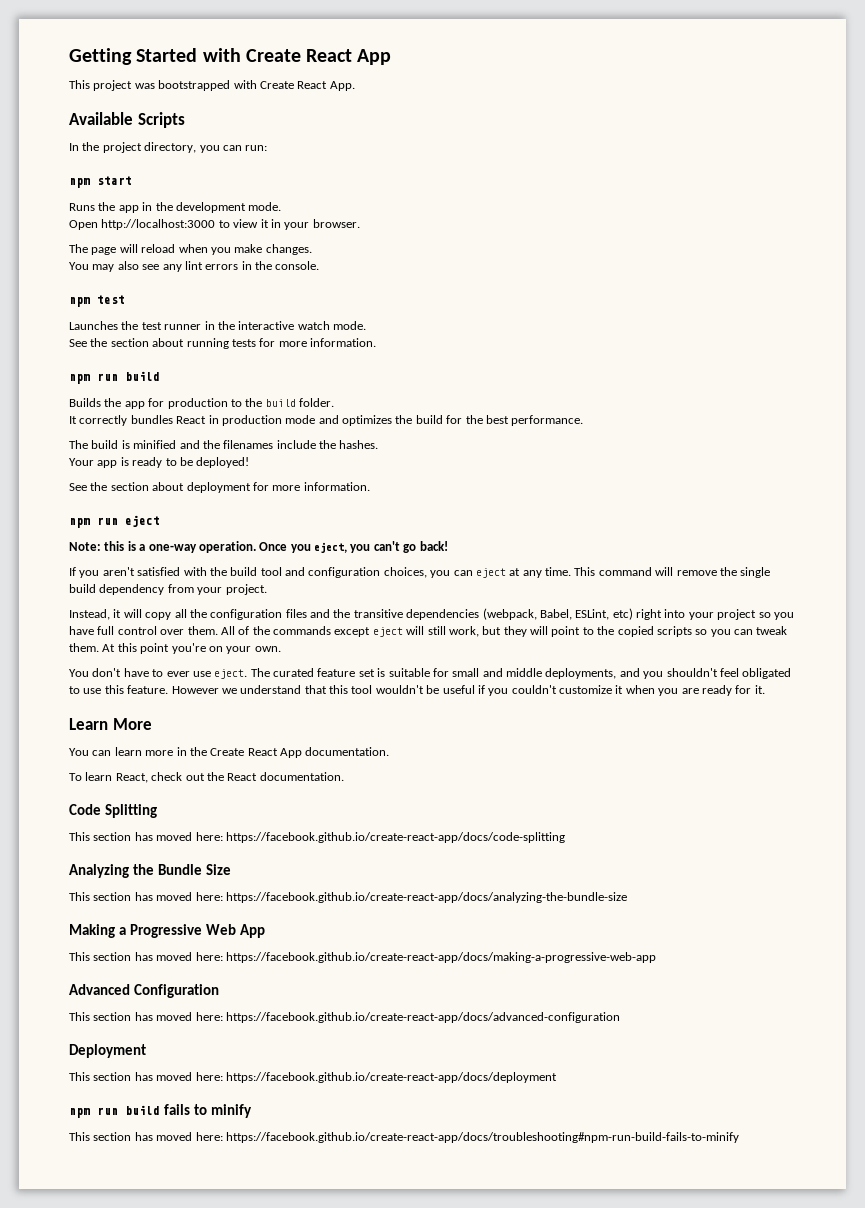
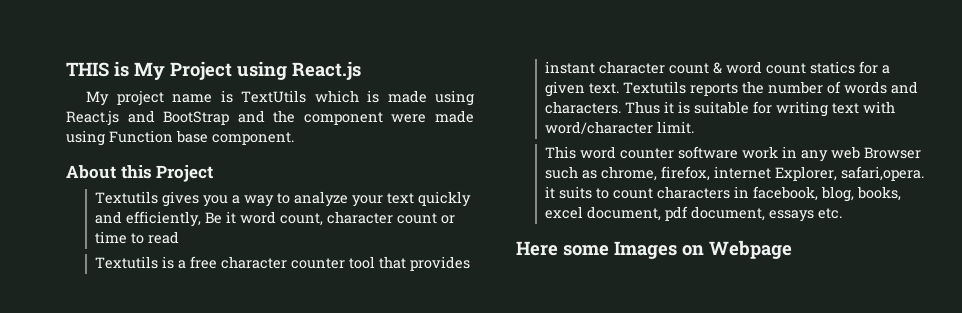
- Getting Started with Create React App
- This project was bootstrapped with Create React App.
- Available Scripts
- In the project directory, you can run:
- npm start
- Runs the app in the development mode.
- Open http://localhost:3000 to view it in your browser.
- The page will reload when you make changes.
- You may also see any lint errors in the console.
- npm test
- Launches the test runner in the interactive watch mode.
- See the section about running tests for more information.
- npm run build
- Builds the app for production to the build folder.
- It correctly bundles React in production mode and optimizes the build for the best performance.
- The build is minified and the filenames include the hashes.
- Your app is ready to be deployed!
- See the section about deployment for more information.
- npm run eject
- Note: this is a one-way operation. Once you eject, you can't go back!
- If you aren't satisfied with the build tool and configuration choices, you can eject at any time. This command will remove the single build dependency from your project.
- Instead, it will copy all the configuration files and the transitive dependencies (webpack, Babel, ESLint, etc) right into your project so you have full control over them. All of the commands except eject will still work, but they will point to the copied scripts so you can tweak them. At this point you're on your own.
- You don't have to ever use eject. The curated feature set is suitable for small and middle deployments, and you shouldn't feel obligated to use this feature. However we understand that this tool wouldn't be useful if you couldn't customize it when you are ready for it.
- Learn More
- You can learn more in the Create React App documentation.
- To learn React, check out the React documentation.
- Code Splitting
- This section has moved here: https://facebook.github.io/create-react-app/docs/code-splitting
- Analyzing the Bundle Size
- This section has moved here: https://facebook.github.io/create-react-app/docs/analyzing-the-bundle-size
- Making a Progressive Web App
- This section has moved here: https://facebook.github.io/create-react-app/docs/making-a-progressive-web-app
- Advanced Configuration
- This section has moved here: https://facebook.github.io/create-react-app/docs/advanced-configuration
- Deployment
- This section has moved here: https://facebook.github.io/create-react-app/docs/deployment
- npm run build fails to minify
- This section has moved here: https://facebook.github.io/create-react-app/docs/troubleshooting#npm-run-build-fails-to-minify
+ THIS is My Project using React.js
+ My project name is TextUtils which is made using React.js and BootStrap and the component were made using Function base component.
+ About this Project
+ Textutils gives you a way to analyze your text quickly and efficiently, Be it word count, character count or time to read
+ Textutils is a free character counter tool that provides instant character count & word count statics for a given text. Textutils reports the number of words and characters. Thus it is suitable for writing text with word/character limit.
+ This word counter software work in any web Browser such as chrome, firefox, internet Explorer, safari,opera. it suits to count characters in facebook, blog, books, excel document, pdf document, essays etc.
+ Here some Images on Webpage

